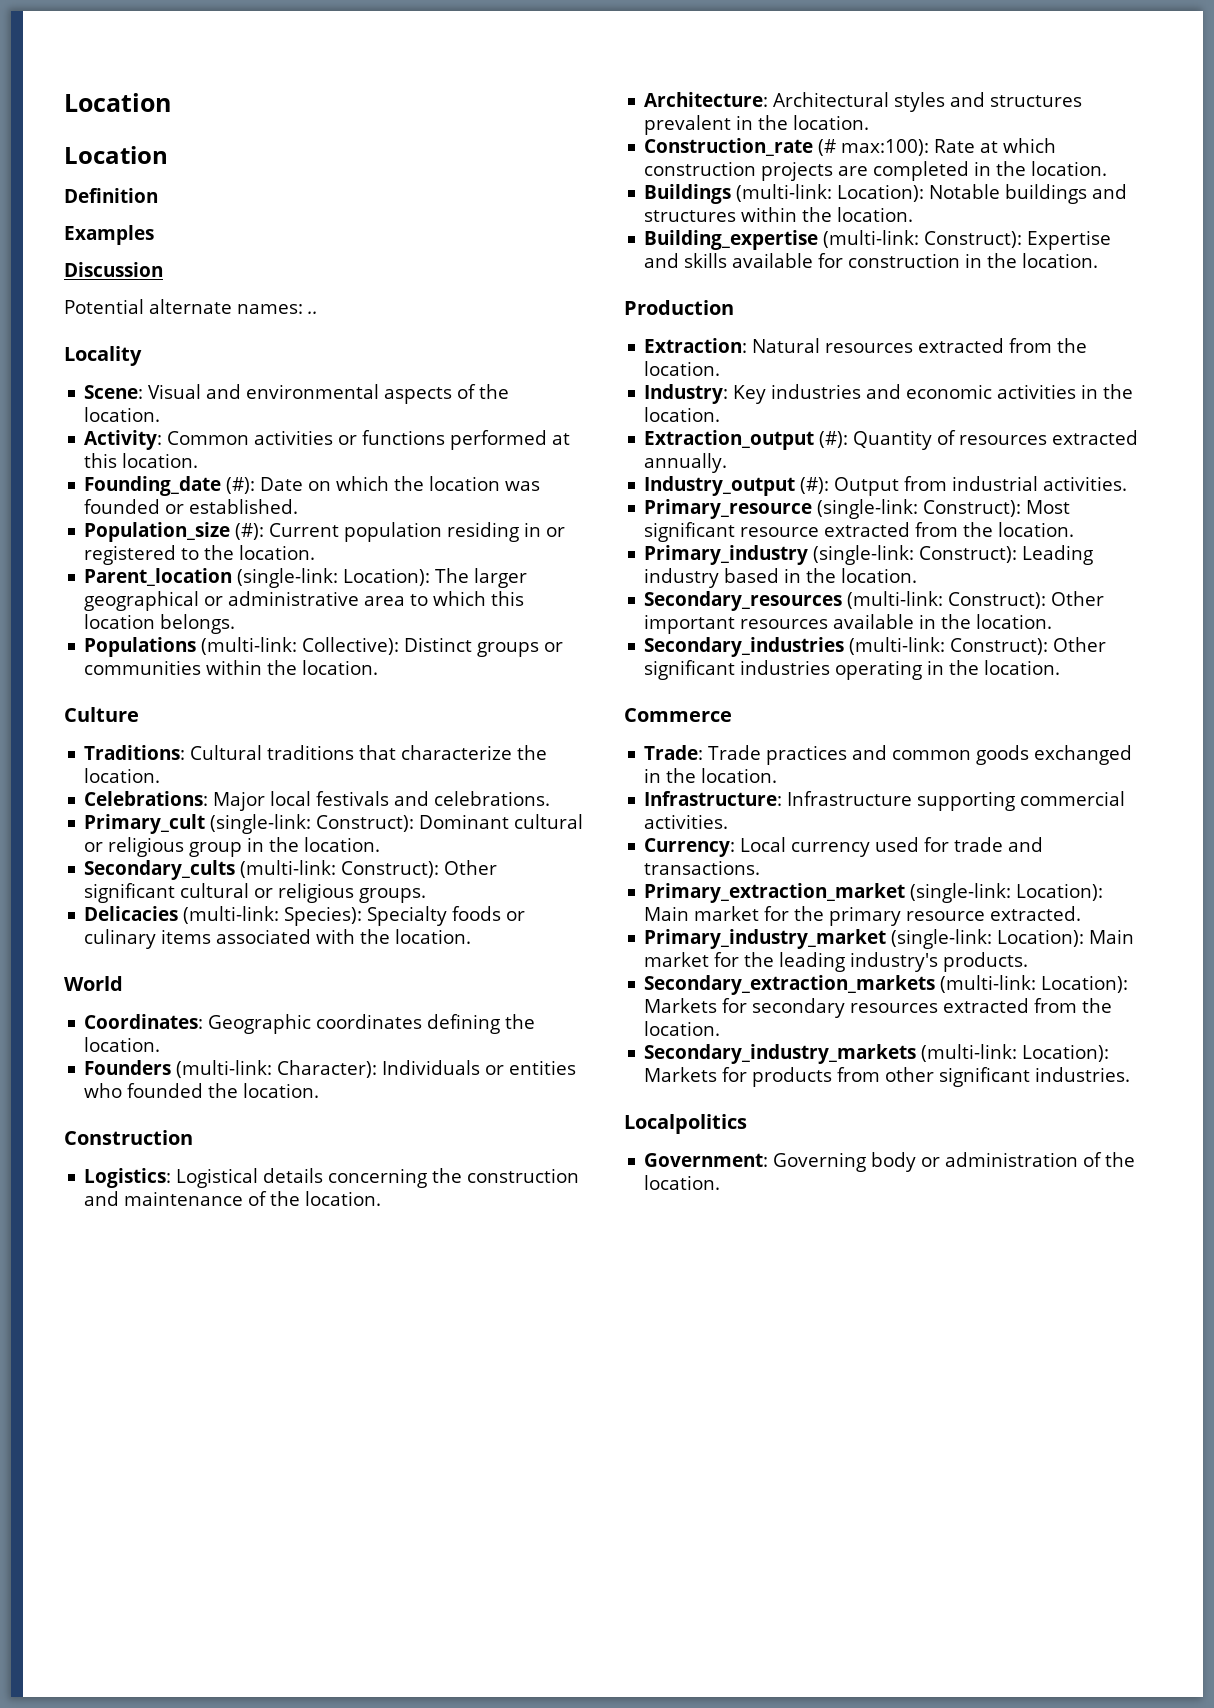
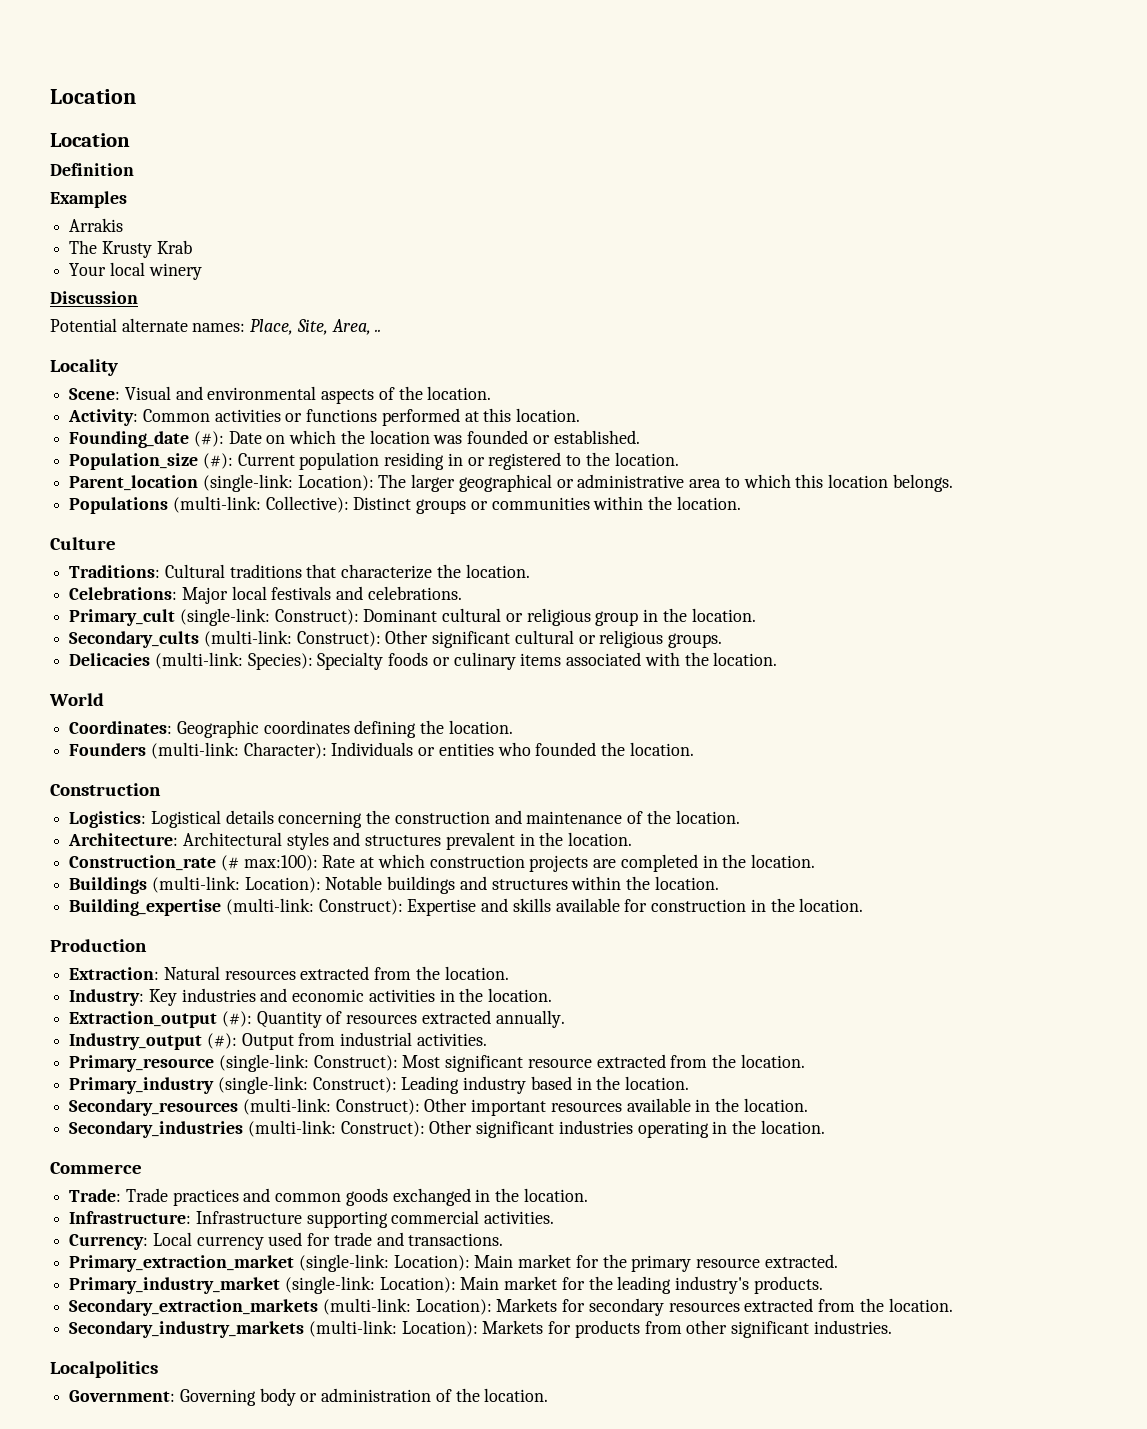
+ Arrakis
+ The Krusty Krab
+ Your local winery
- Potential alternate names: ..
+ Potential alternate names: Place, Site, Area, ..

